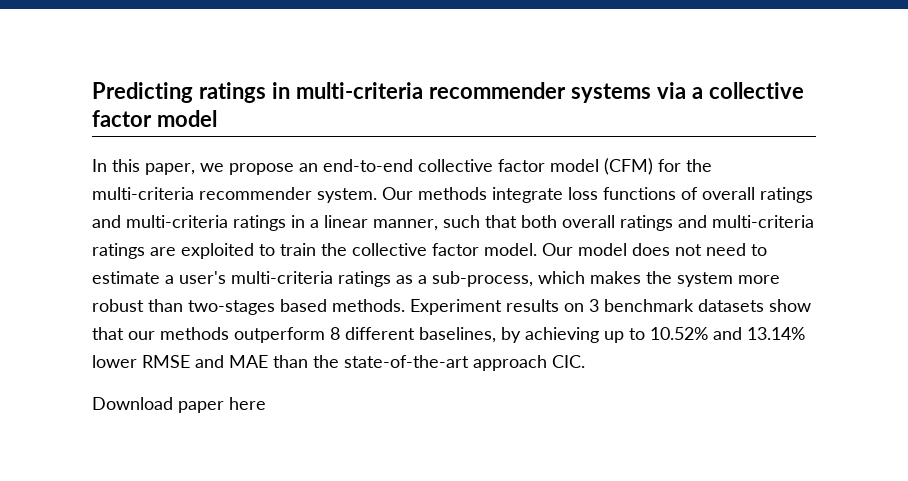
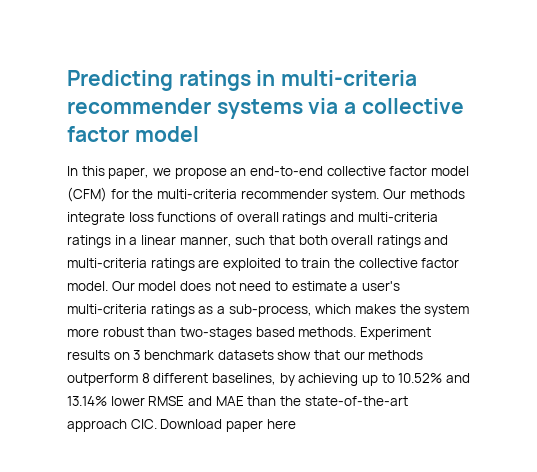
- Experiment results on 3 benchmark datasets show that our methods outperform 8 different baselines, by achieving up to 10.52% and 13.14% lower RMSE and MAE than the state-of-the-art approach CIC.
- Download paper here
+ Experiment results on 3 benchmark datasets show that our methods outperform 8 different baselines, by achieving up to 10.52% and 13.14% lower RMSE and MAE than the state-of-the-art approach CIC. Download paper here

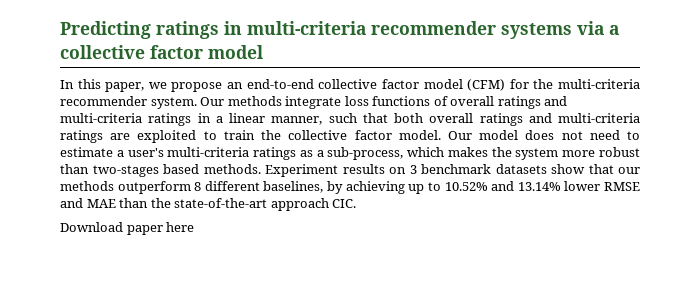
- Experiment results on 3 benchmark datasets show that our methods outperform 8 different baselines, by achieving up to 10.52% and 13.14% lower RMSE and MAE than the state-of-the-art approach CIC. Download paper here
+ Experiment results on 3 benchmark datasets show that our methods outperform 8 different baselines, by achieving up to 10.52% and 13.14% lower RMSE and MAE than the state-of-the-art approach CIC.
+ Download paper here

